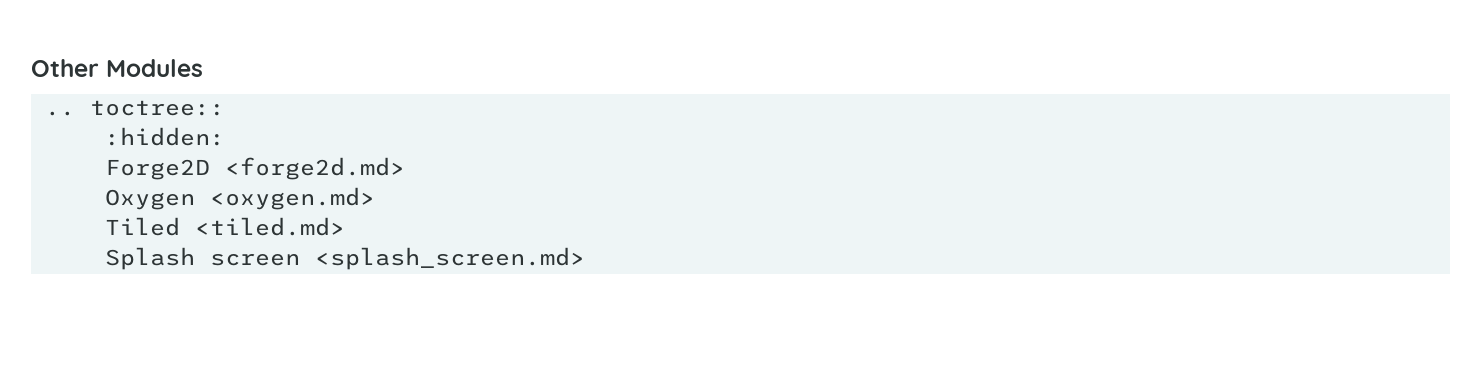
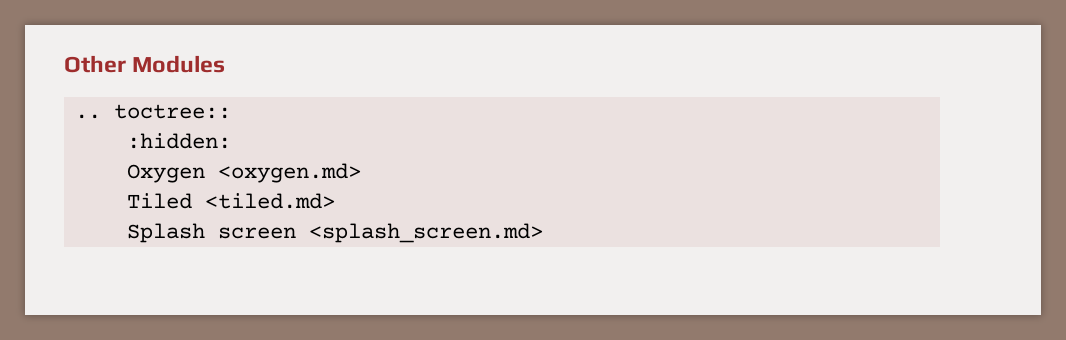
- Forge2D <forge2d.md>

